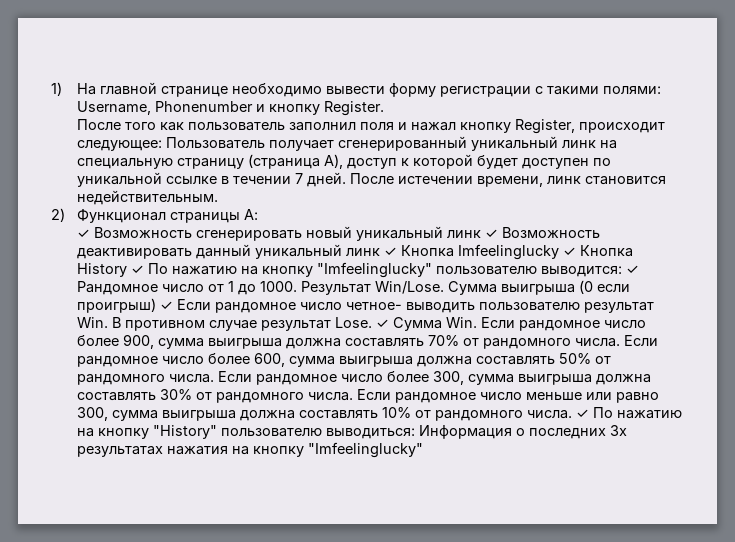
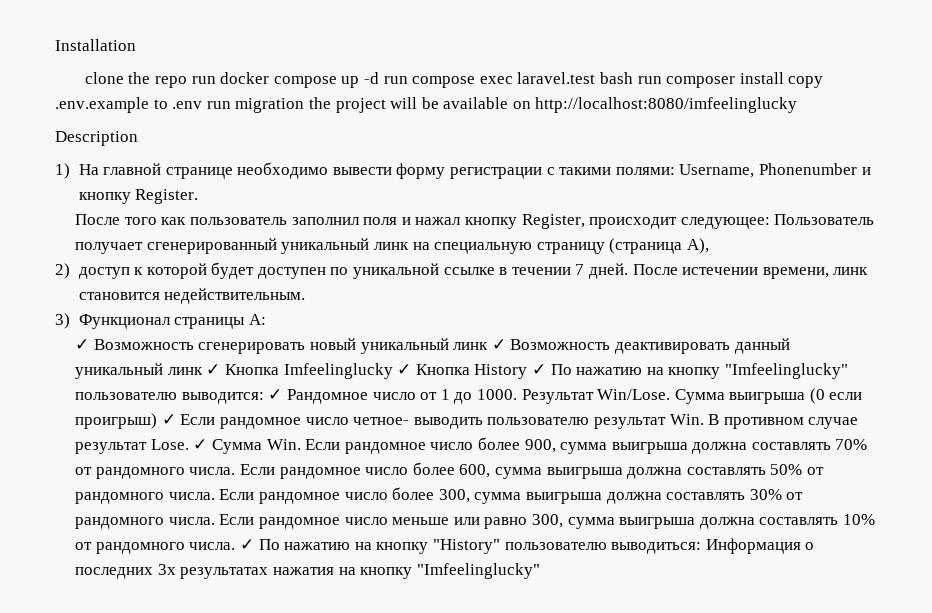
+ Installation
+ clone the repo run docker compose up -d run compose exec laravel.test bash run composer install copy .env.example to .env run migration the project will be available on http://localhost:8080/imfeelinglucky
+ Description
- После того как пользователь заполнил поля и нажал кнопку Register, происходит следующее: Пользователь получает сгенерированный уникальный линк на специальную страницу (страница А), доступ к которой будет доступен по уникальной ссылке в течении 7 дней.
+ После того как пользователь заполнил поля и нажал кнопку Register, происходит следующее: Пользователь получает сгенерированный уникальный линк на специальную страницу (страница А),
+ 2) доступ к которой будет доступен по уникальной ссылке в течении 7 дней.
- 2) Функционал страницы А:
+ 3) Функционал страницы А:

